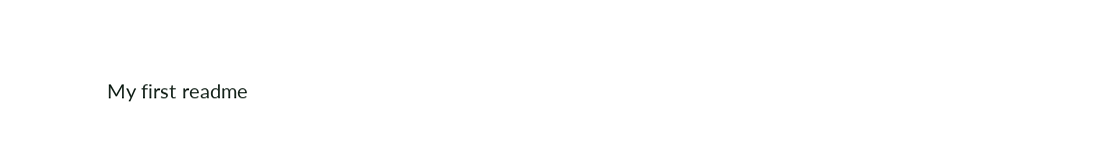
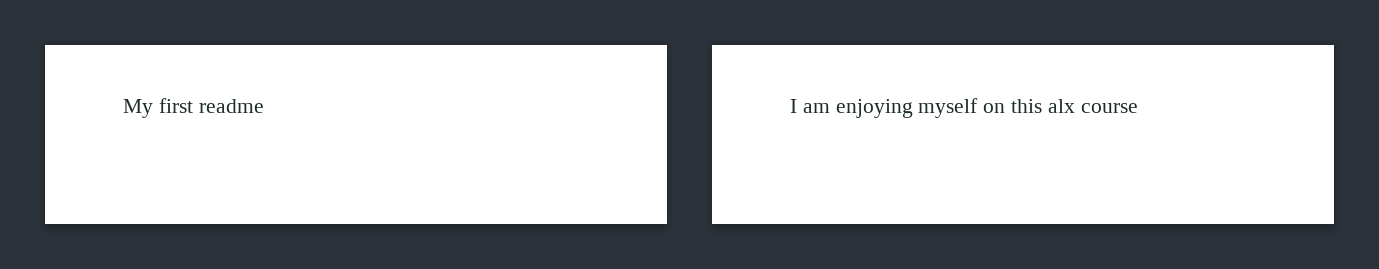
+ I am enjoying myself on this alx course

